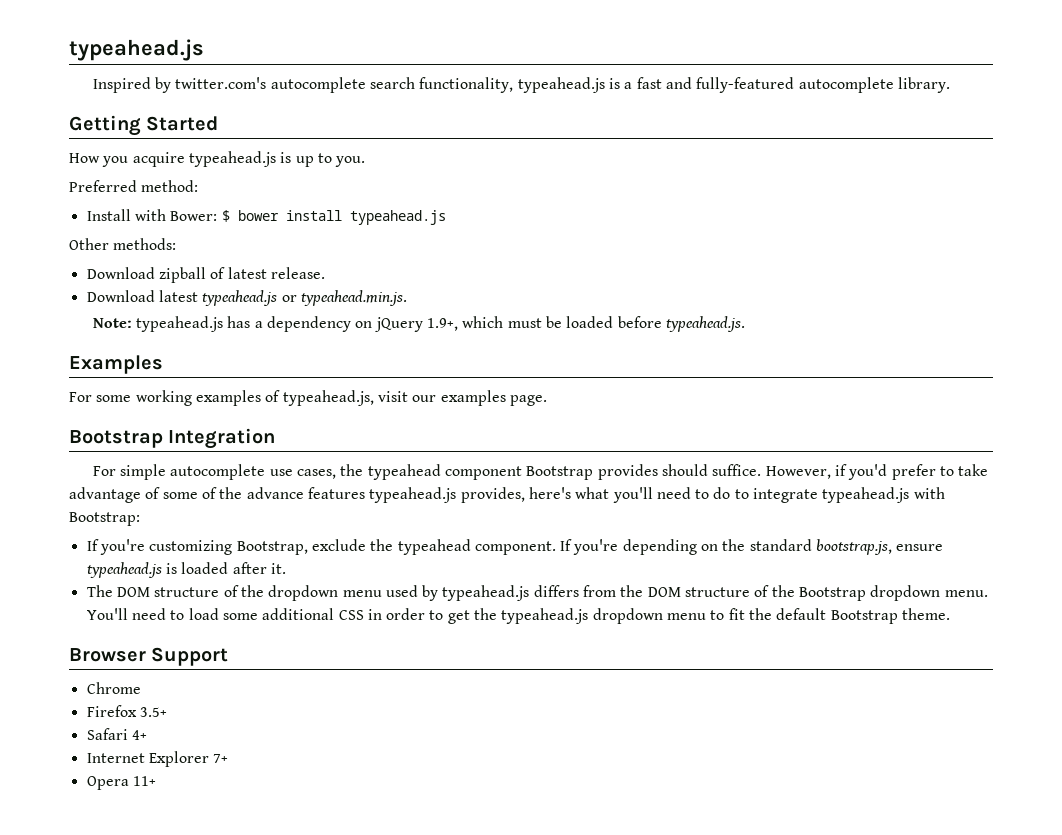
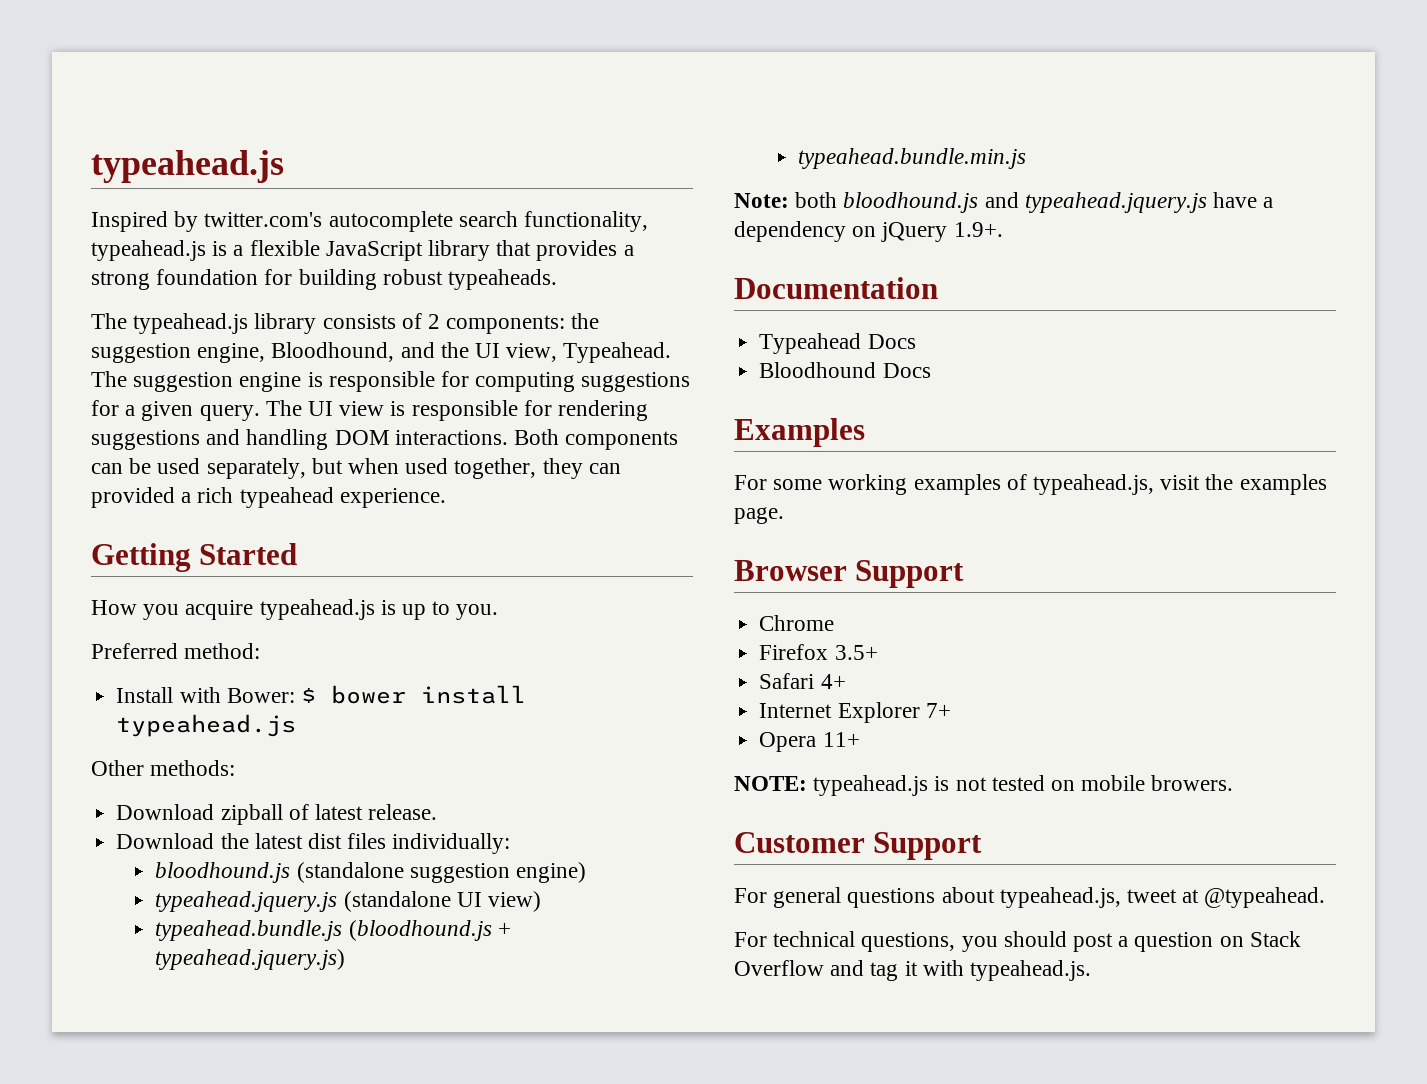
- Inspired by twitter.com's autocomplete search functionality, typeahead.js is a fast and fully-featured autocomplete library.
+ Inspired by twitter.com's autocomplete search functionality, typeahead.js is a flexible JavaScript library that provides a strong foundation for building robust typeaheads.
+ The typeahead.js library consists of 2 components: the suggestion engine, Bloodhound, and the UI view, Typeahead. The suggestion engine is responsible for computing suggestions for a given query. The UI view is responsible for rendering suggestions and handling DOM interactions. Both components can be used separately, but when used together, they can provided a rich typeahead experience.
- Download latest typeahead.js or typeahead.min.js.
- Note: typeahead.js has a dependency on jQuery 1.9+, which must be loaded before typeahead.js.
+ Download the latest dist files individually:
+ bloodhound.js (standalone suggestion engine)
+ typeahead.jquery.js (standalone UI view)
+ typeahead.bundle.js (bloodhound.js + typeahead.jquery.js)
+ typeahead.bundle.min.js
+ Note: both bloodhound.js and typeahead.jquery.js have a dependency on jQuery 1.9+.
+ Documentation
+ Typeahead Docs
+ Bloodhound Docs
- For some working examples of typeahead.js, visit our examples page.
+ For some working examples of typeahead.js, visit the examples page.
- Bootstrap Integration
- For simple autocomplete use cases, the typeahead component Bootstrap provides should suffice. However, if you'd prefer to take advantage of some of the advance features typeahead.js provides, here's what you'll need to do to integrate typeahead.js with Bootstrap:
- If you're customizing Bootstrap, exclude the typeahead component. If you're depending on the standard bootstrap.js, ensure typeahead.js is loaded after it.
- The DOM structure of the dropdown menu used by typeahead.js differs from the DOM structure of the Bootstrap dropdown menu. You'll need to load some additional CSS in order to get the typeahead.js dropdown menu to fit the default Bootstrap theme.
+ NOTE: typeahead.js is not tested on mobile browers.
+ Customer Support
+ For general questions about typeahead.js, tweet at @typeahead.
+ For technical questions, you should post a question on Stack Overflow and tag it with typeahead.js.

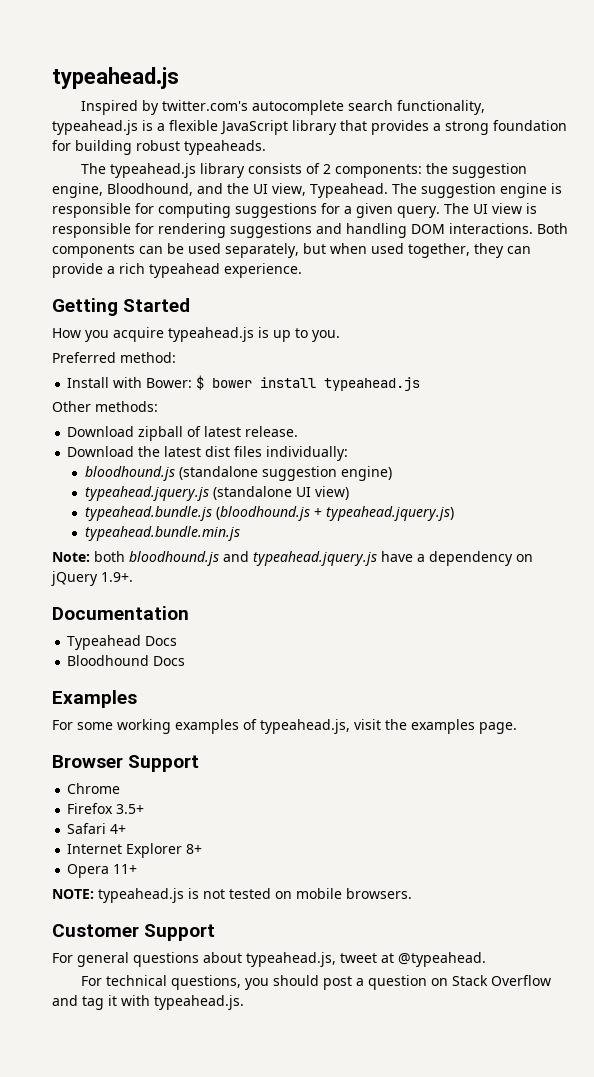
- Both components can be used separately, but when used together, they can provided a rich typeahead experience.
+ Both components can be used separately, but when used together, they can provide a rich typeahead experience.
- Internet Explorer 7+
+ Internet Explorer 8+
- NOTE: typeahead.js is not tested on mobile browers.
+ NOTE: typeahead.js is not tested on mobile browsers.

